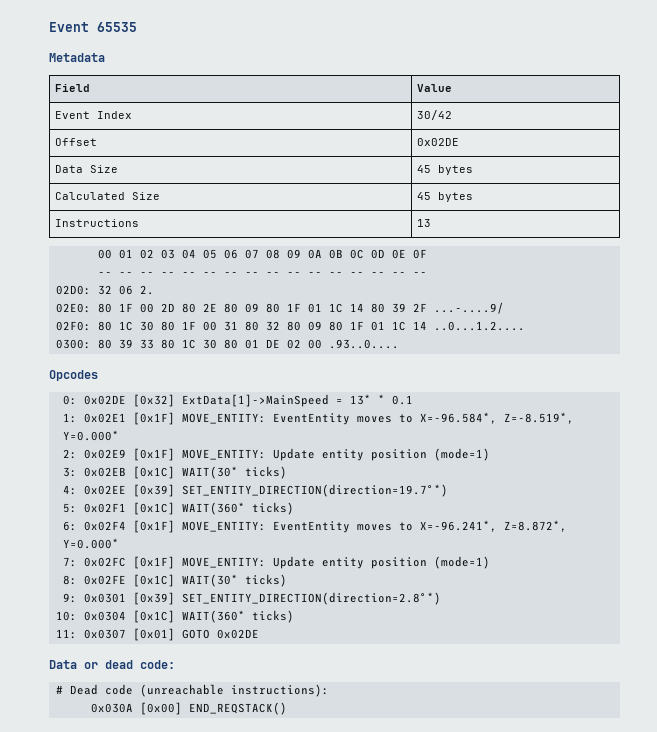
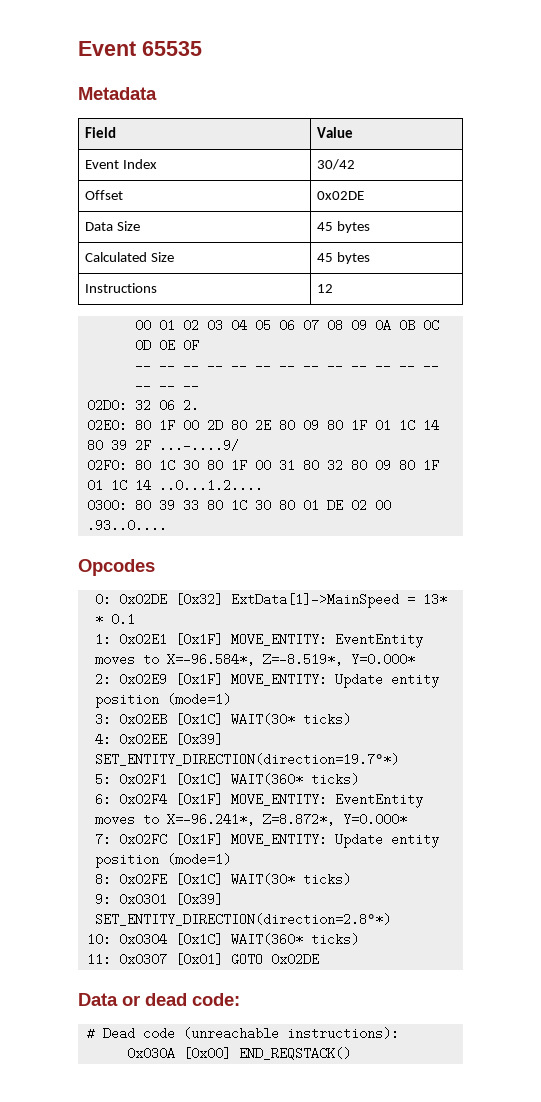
- Instructions | 13
+ Instructions | 12

